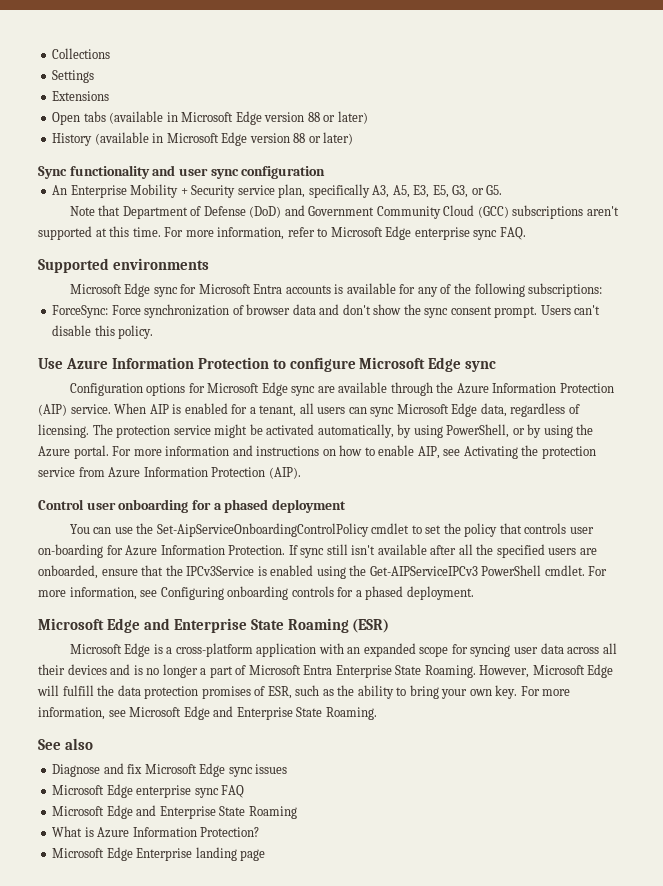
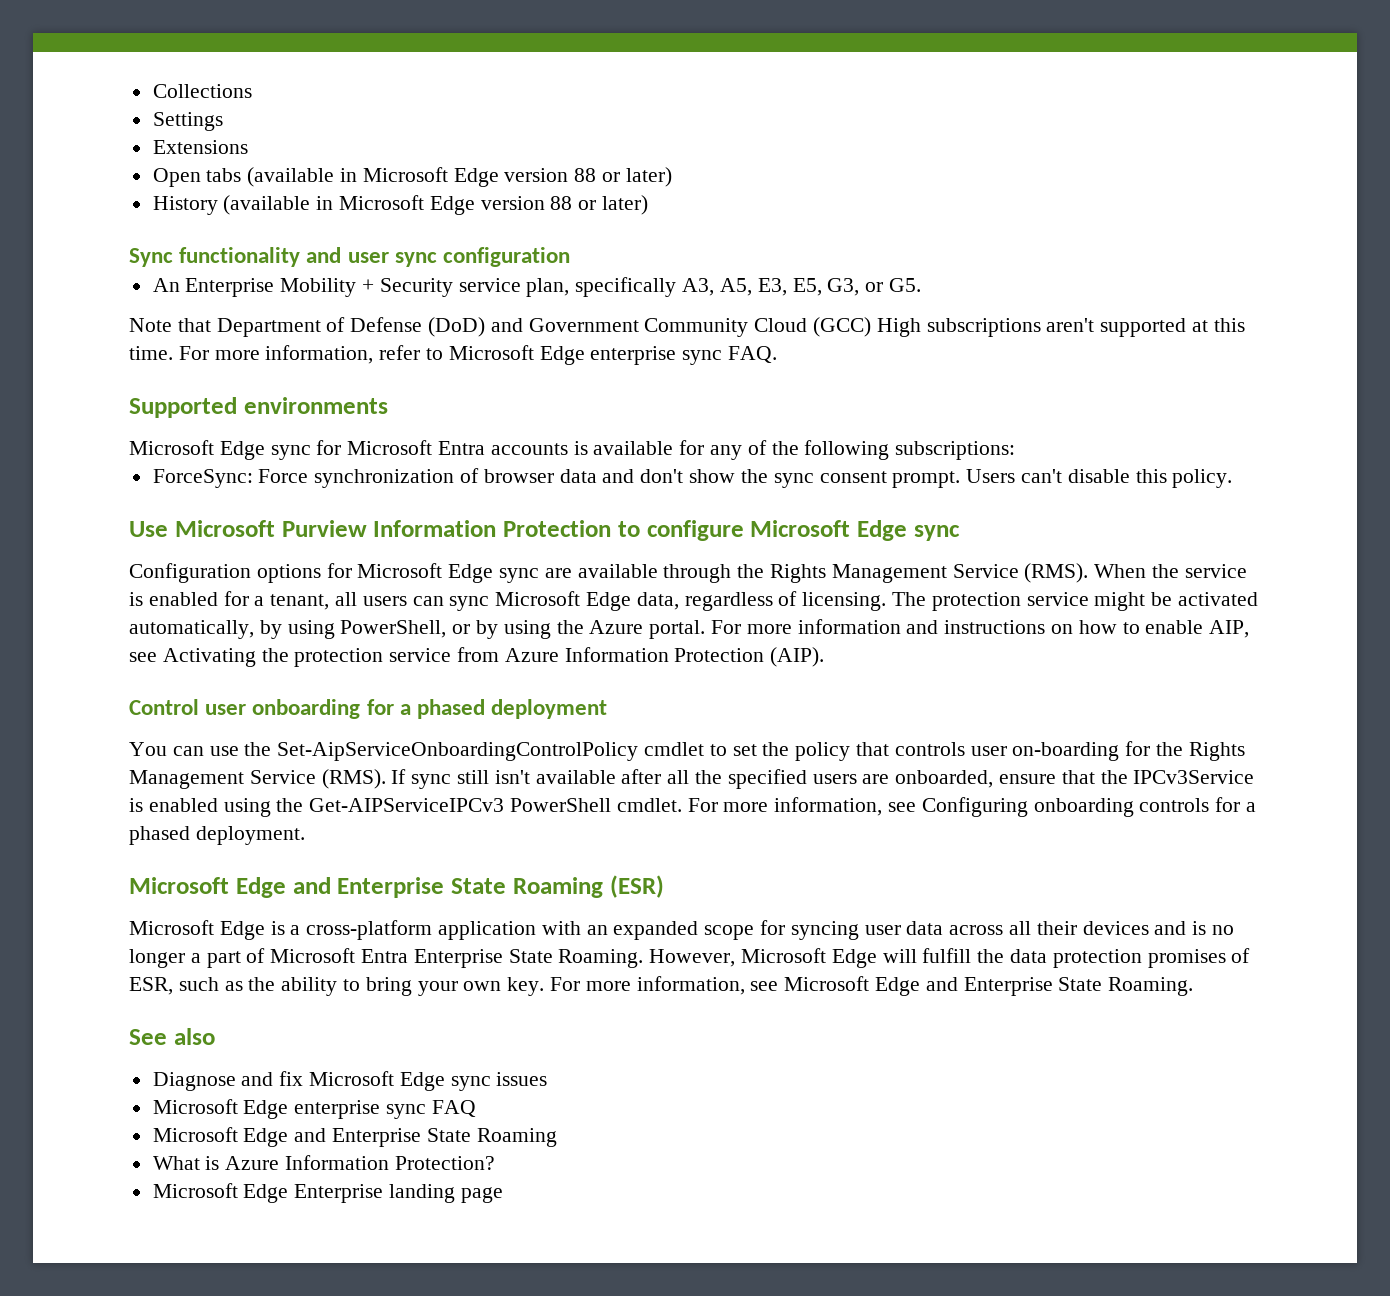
- Note that Department of Defense (DoD) and Government Community Cloud (GCC) subscriptions aren't supported at this time.
+ Note that Department of Defense (DoD) and Government Community Cloud (GCC) High subscriptions aren't supported at this time.
- Use Azure Information Protection to configure Microsoft Edge sync
+ Use Microsoft Purview Information Protection to configure Microsoft Edge sync
- Configuration options for Microsoft Edge sync are available through the Azure Information Protection (AIP) service. When AIP is enabled for a tenant, all users can sync Microsoft Edge data, regardless of licensing.
+ Configuration options for Microsoft Edge sync are available through the Rights Management Service (RMS). When the service is enabled for a tenant, all users can sync Microsoft Edge data, regardless of licensing.
- You can use the Set-AipServiceOnboardingControlPolicy cmdlet to set the policy that controls user on-boarding for Azure Information Protection.
+ You can use the Set-AipServiceOnboardingControlPolicy cmdlet to set the policy that controls user on-boarding for the Rights Management Service (RMS).

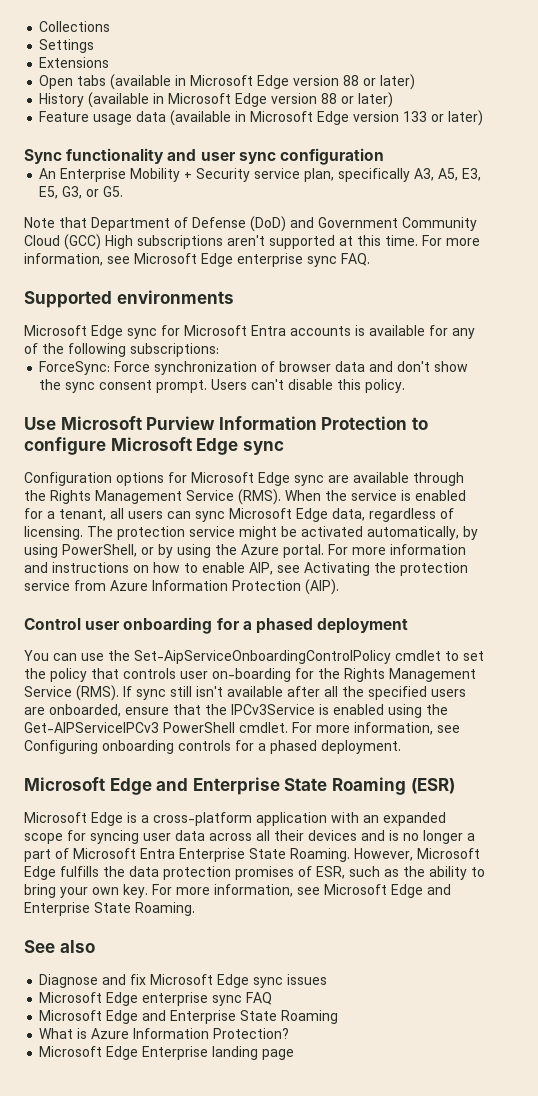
+ Feature usage data (available in Microsoft Edge version 133 or later)
- For more information, refer to Microsoft Edge enterprise sync FAQ.
+ For more information, see Microsoft Edge enterprise sync FAQ.
- However, Microsoft Edge will fulfill the data protection promises of ESR, such as the ability to bring your own key.
+ However, Microsoft Edge fulfills the data protection promises of ESR, such as the ability to bring your own key.

